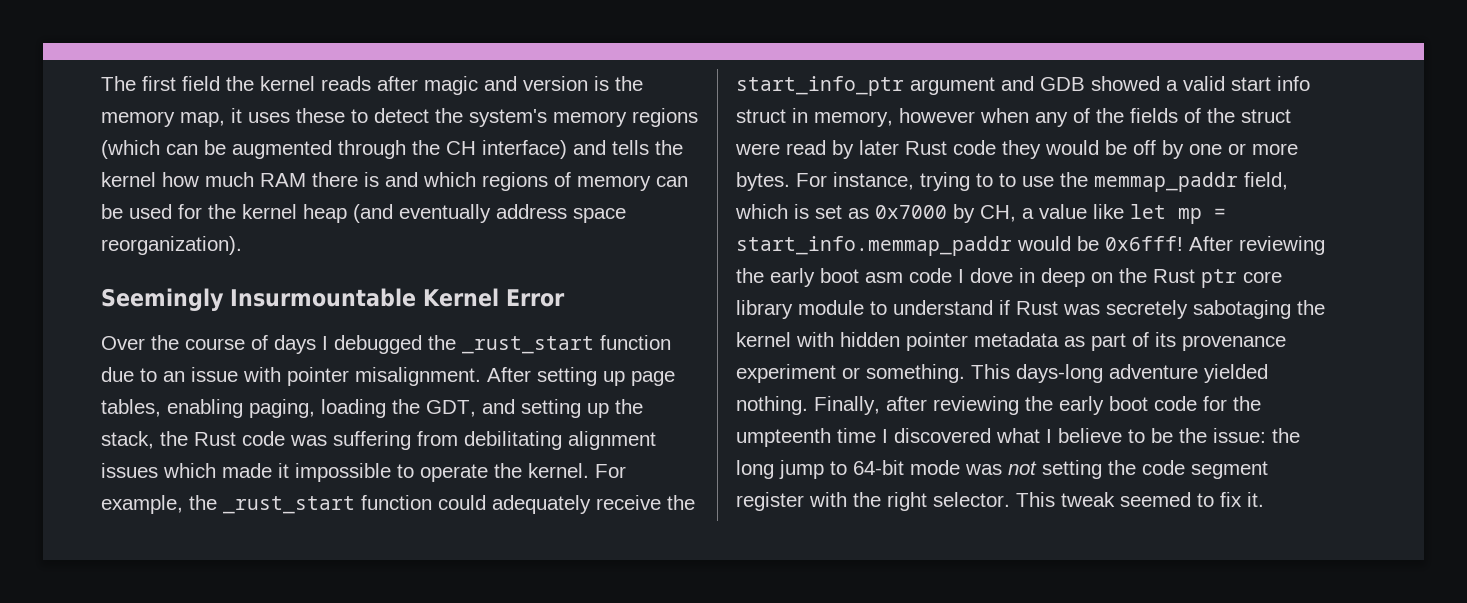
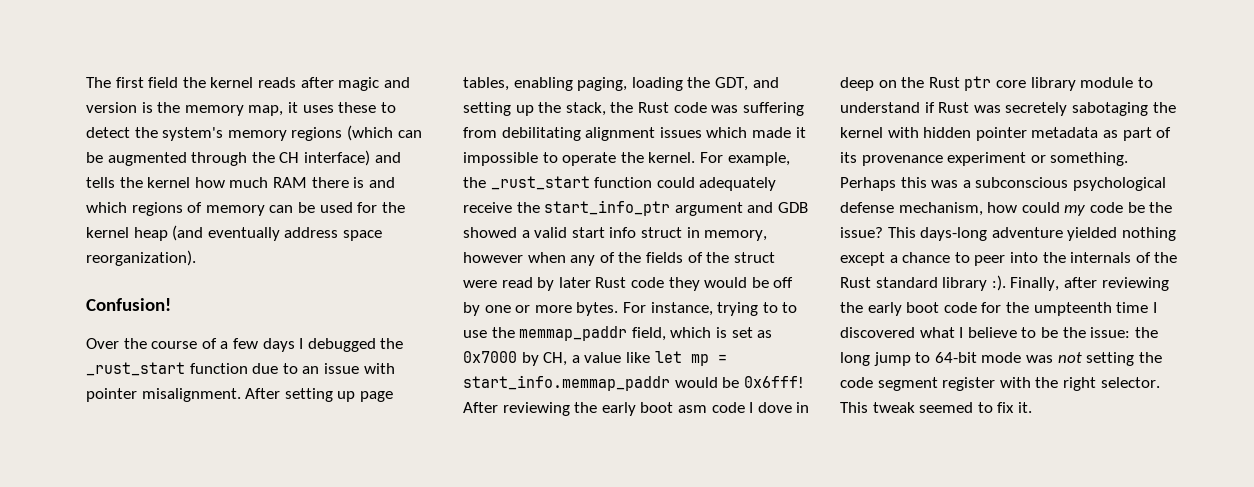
- Seemingly Insurmountable Kernel Error
+ Confusion!
- Over the course of days I debugged the _rust_start function due to an issue with pointer misalignment.
+ Over the course of a few days I debugged the _rust_start function due to an issue with pointer misalignment.
- This days-long adventure yielded nothing.
+ Perhaps this was a subconscious psychological defense mechanism, how could my code be the issue? This days-long adventure yielded nothing except a chance to peer into the internals of the Rust standard library :).

